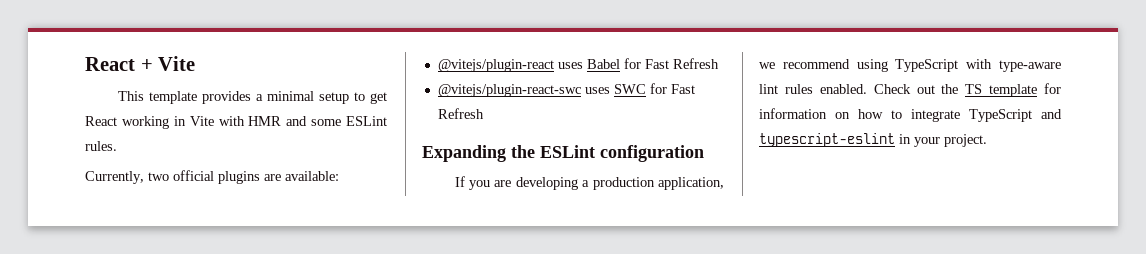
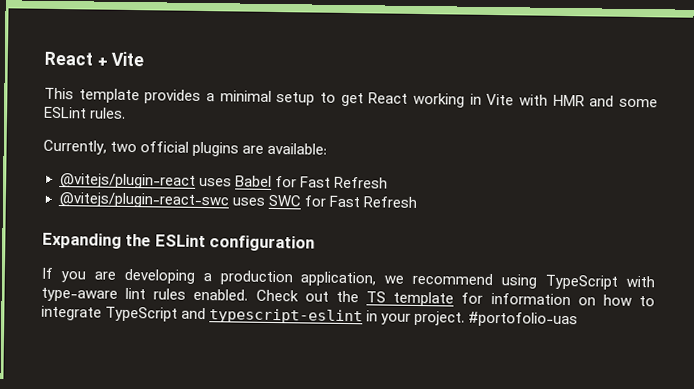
+ #portofolio-uas

